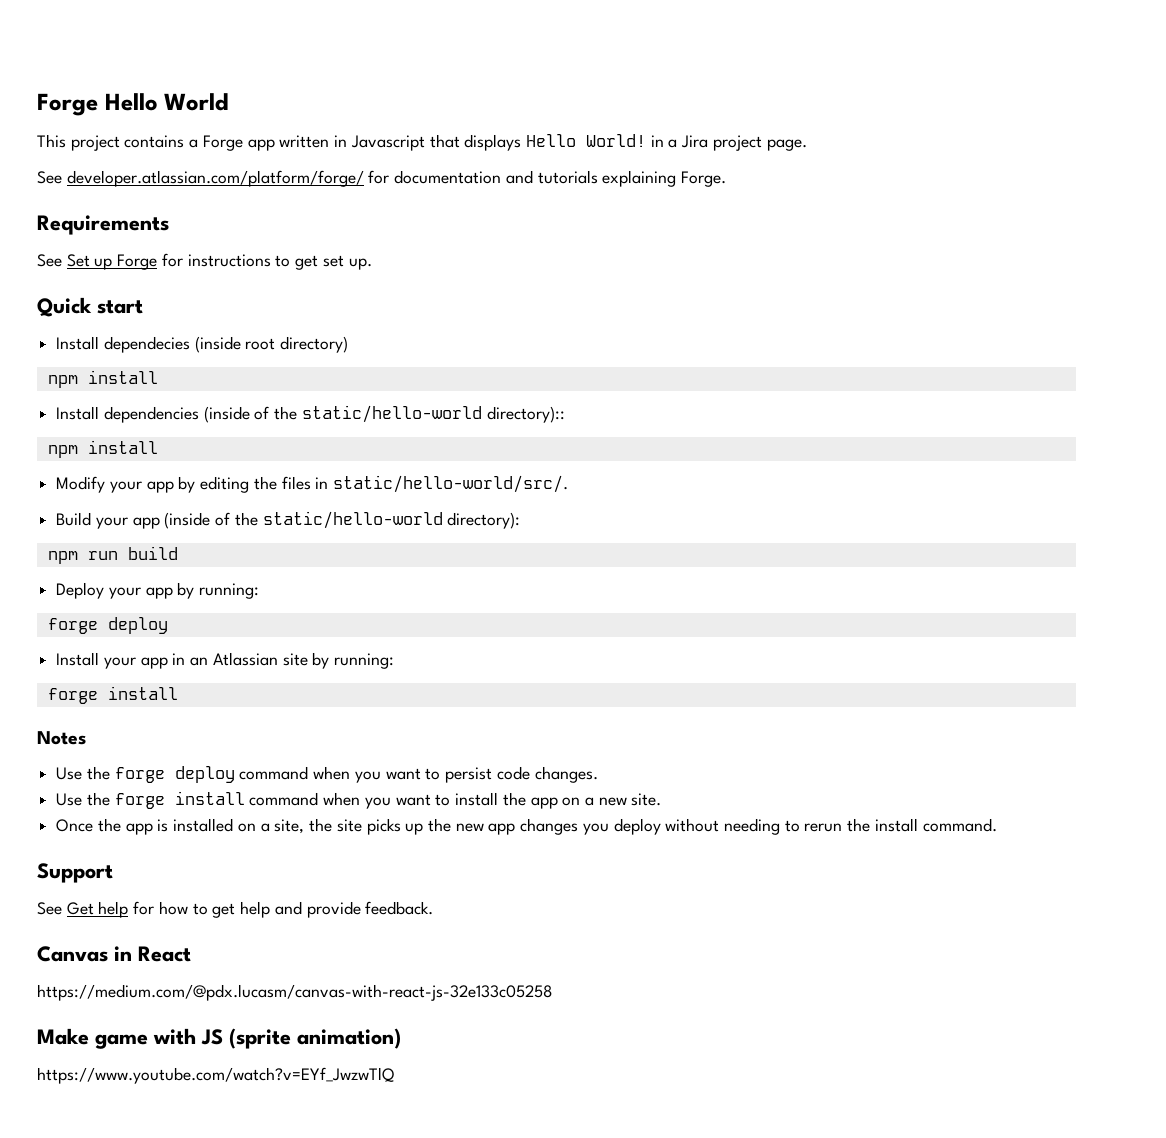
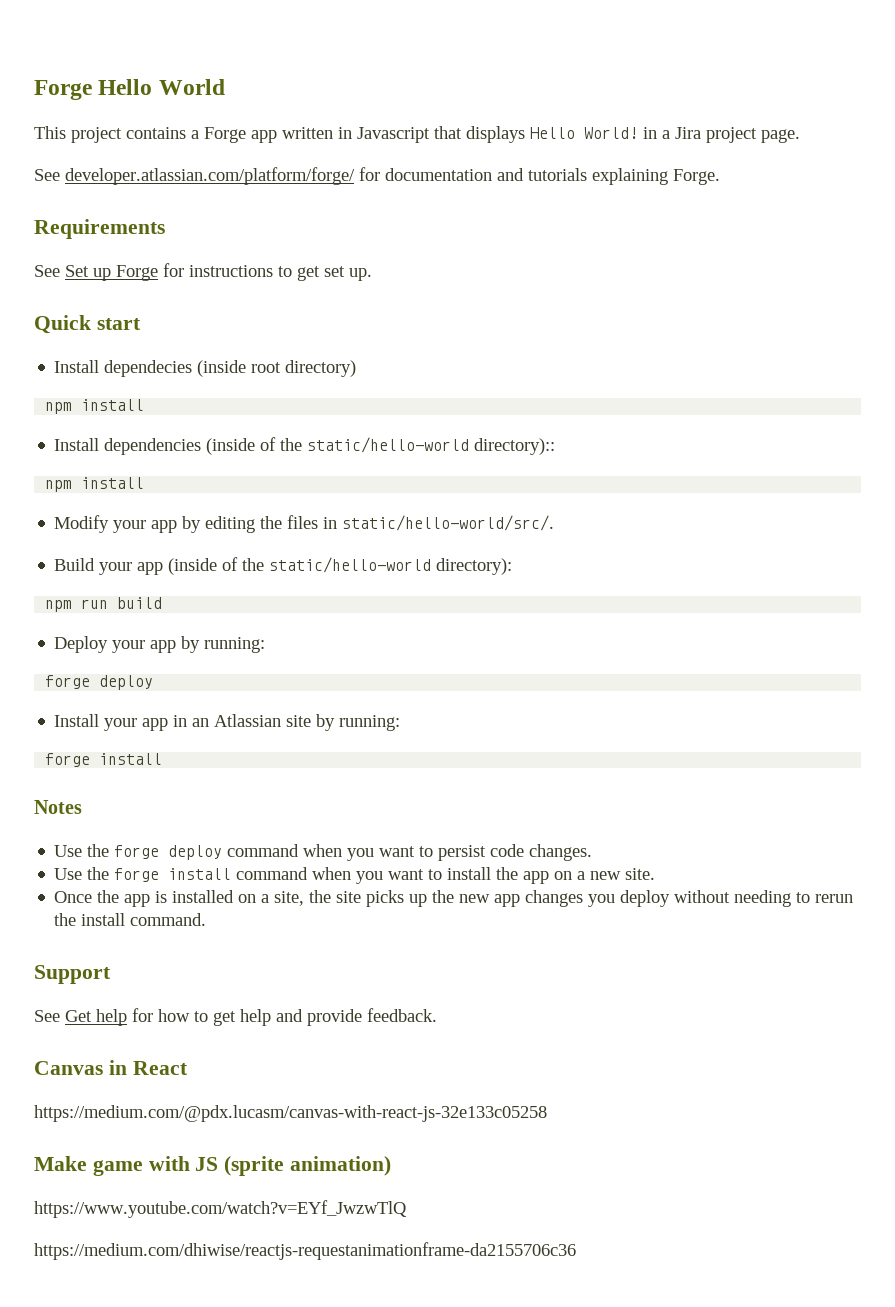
+ https://medium.com/dhiwise/reactjs-requestanimationframe-da2155706c36

